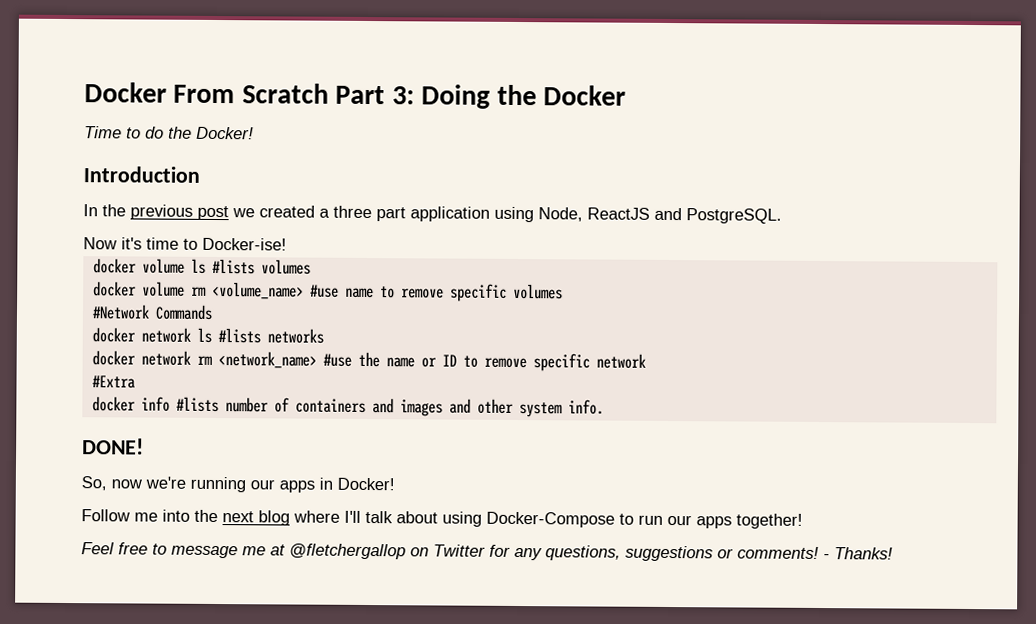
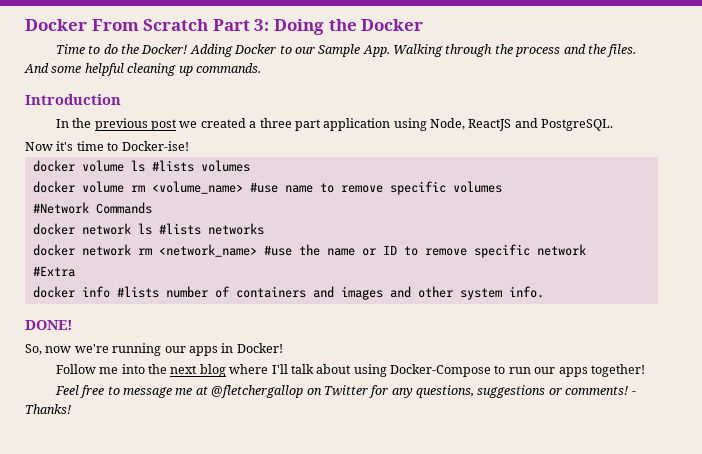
+ Adding Docker to our Sample App. Walking through the process and the files. And some helpful cleaning up commands.

